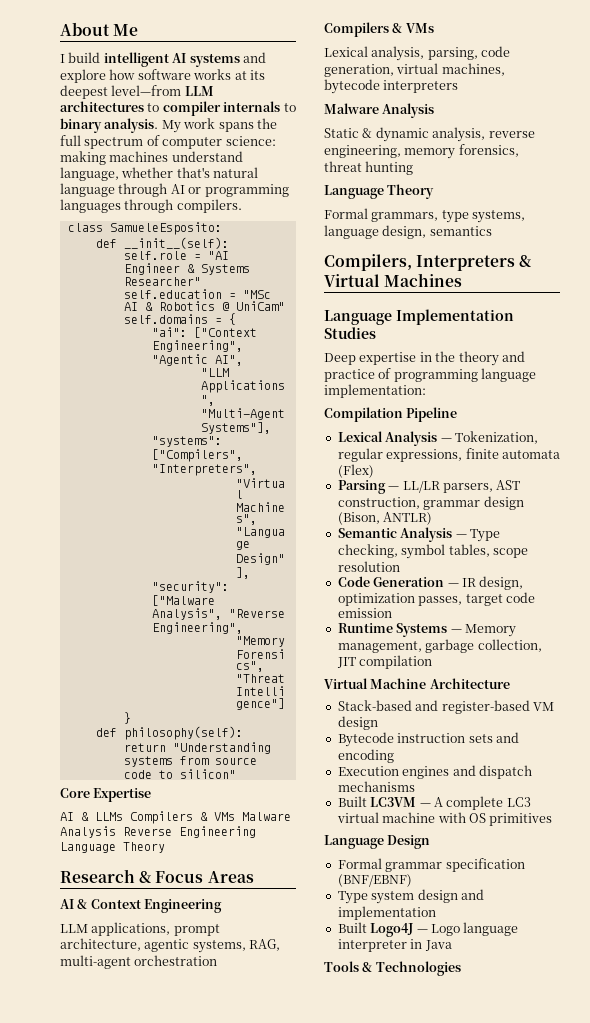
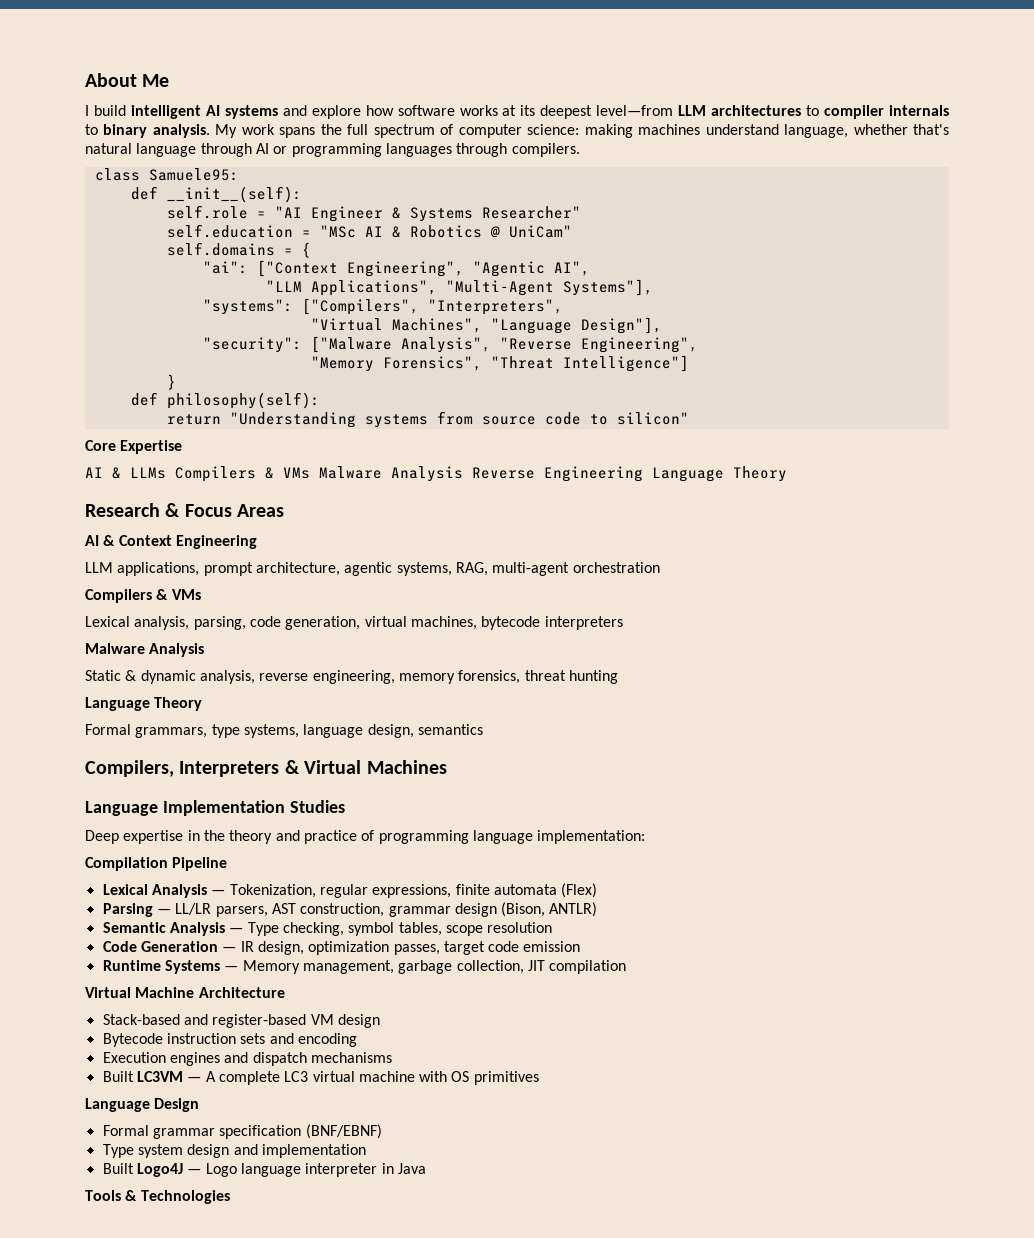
- class SamueleEsposito:
+ class Samuele95:

